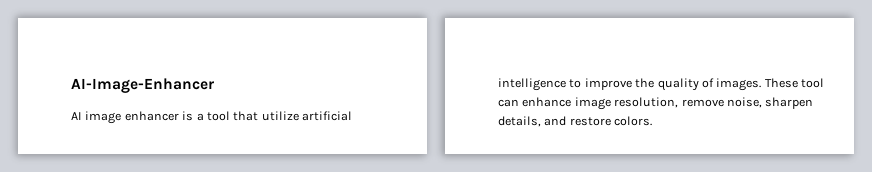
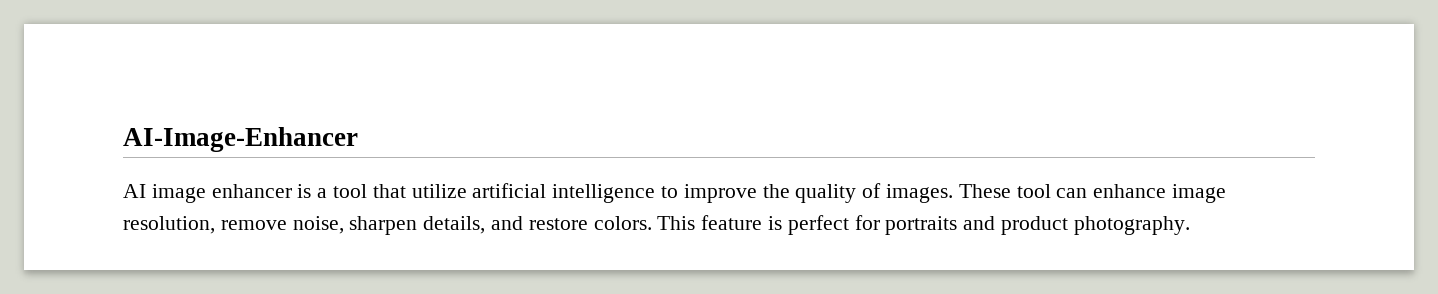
+ This feature is perfect for portraits and product photography.

